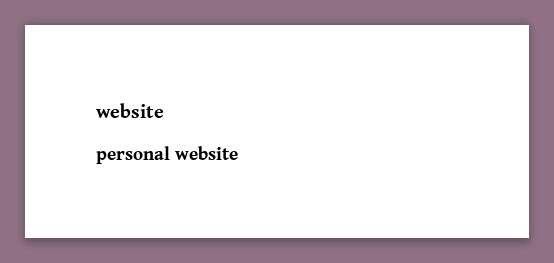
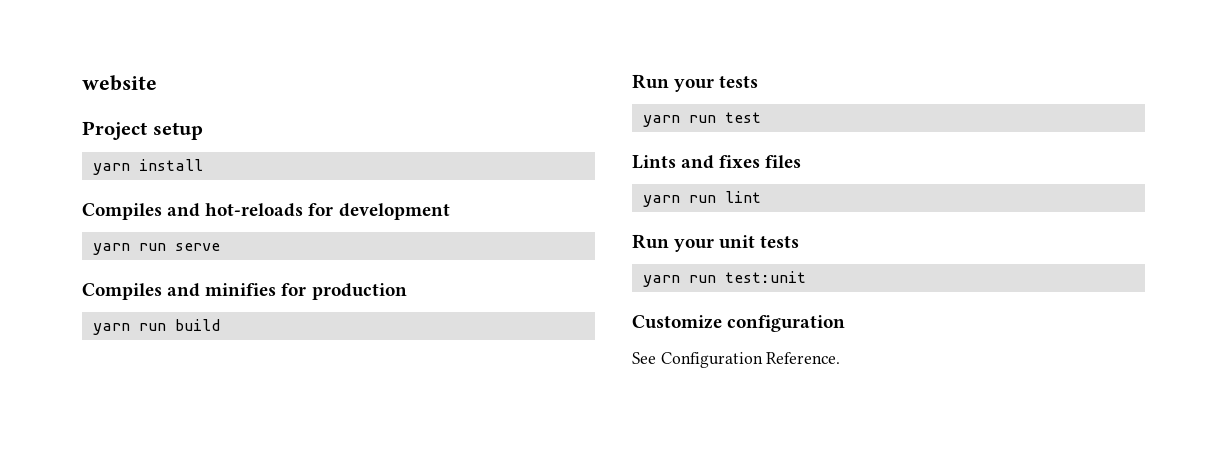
- personal website
+ Project setup
+ yarn install
+ Compiles and hot-reloads for development
+ yarn run serve
+ Compiles and minifies for production
+ yarn run build
+ Run your tests
+ yarn run test
+ Lints and fixes files
+ yarn run lint
+ Run your unit tests
+ yarn run test:unit
+ Customize configuration
+ See Configuration Reference.

